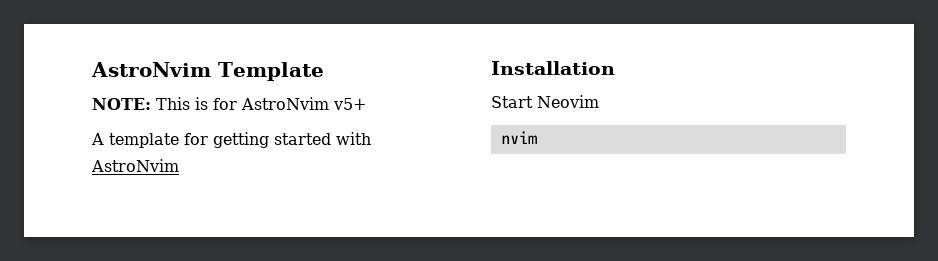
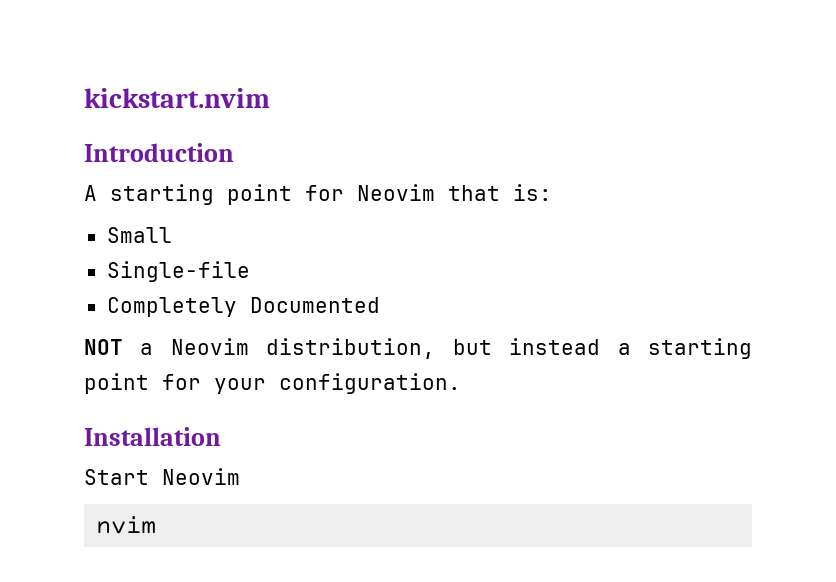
- AstroNvim Template
- NOTE: This is for AstroNvim v5+
- A template for getting started with AstroNvim
+ kickstart.nvim
+ Introduction
+ A starting point for Neovim that is:
+ Small
+ Single-file
+ Completely Documented
+ NOT a Neovim distribution, but instead a starting point for your configuration.

